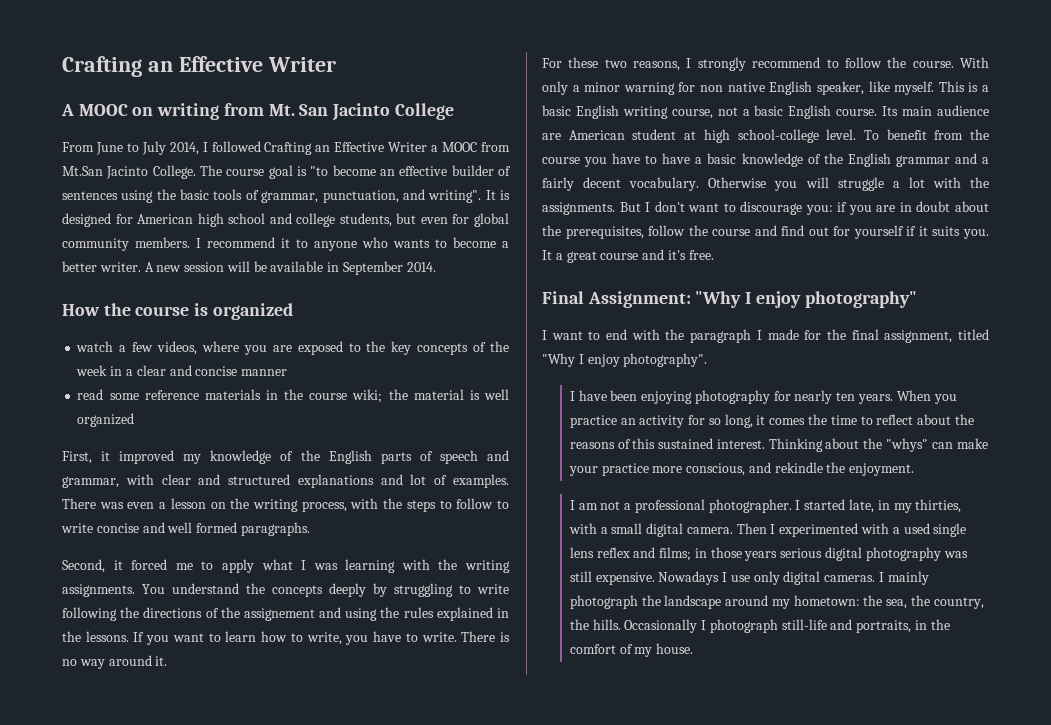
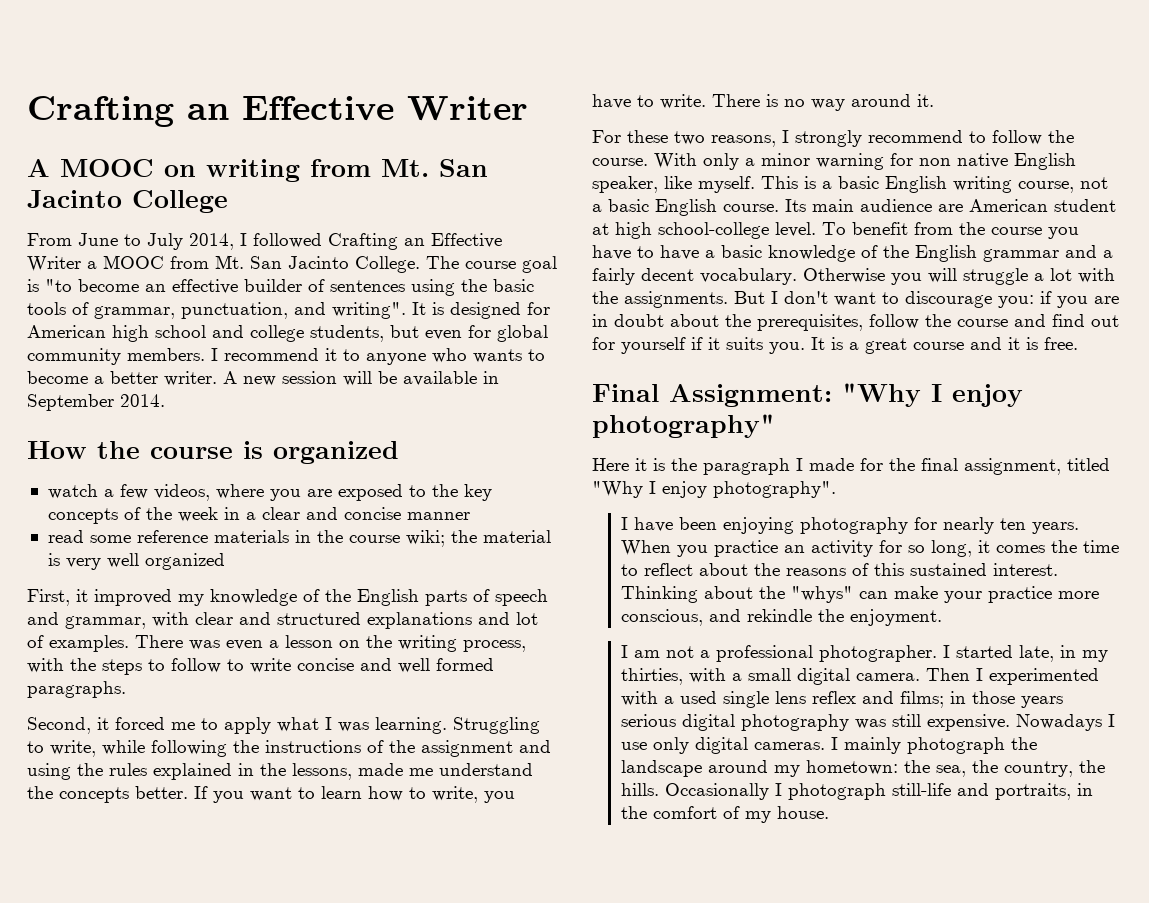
- From June to July 2014, I followed Crafting an Effective Writer a MOOC from Mt.San Jacinto College.
+ From June to July 2014, I followed Crafting an Effective Writer a MOOC from Mt. San Jacinto College.
- read some reference materials in the course wiki; the material is well organized
+ read some reference materials in the course wiki; the material is very well organized
- Second, it forced me to apply what I was learning with the writing assignments. You understand the concepts deeply by struggling to write following the directions of the assignement and using the rules explained in the lessons.
+ Second, it forced me to apply what I was learning. Struggling to write, while following the instructions of the assignment and using the rules explained in the lessons, made me understand the concepts better.
- It a great course and it's free.
+ It is a great course and it is free.
- I want to end with the paragraph I made for the final assignment, titled "Why I enjoy photography".
+ Here it is the paragraph I made for the final assignment, titled "Why I enjoy photography".

